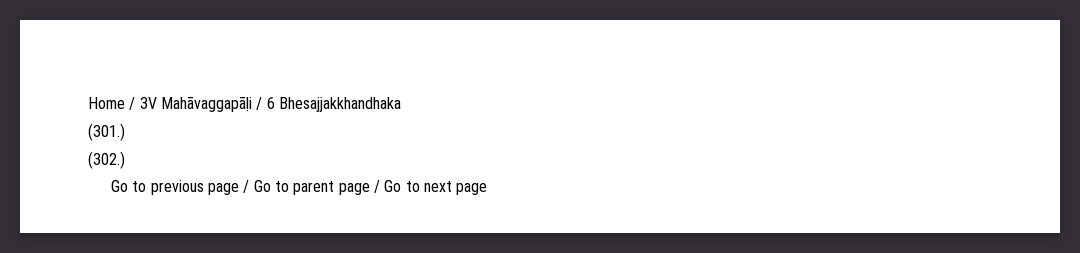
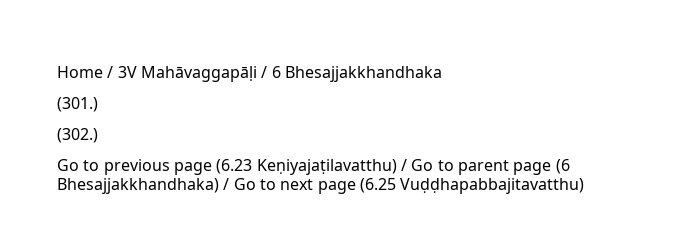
- Go to previous page / Go to parent page / Go to next page
+ Go to previous page (6.23 Keṇiyajaṭilavatthu) / Go to parent page (6 Bhesajjakkhandhaka) / Go to next page (6.25 Vuḍḍhapabbajitavatthu)

